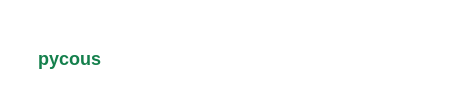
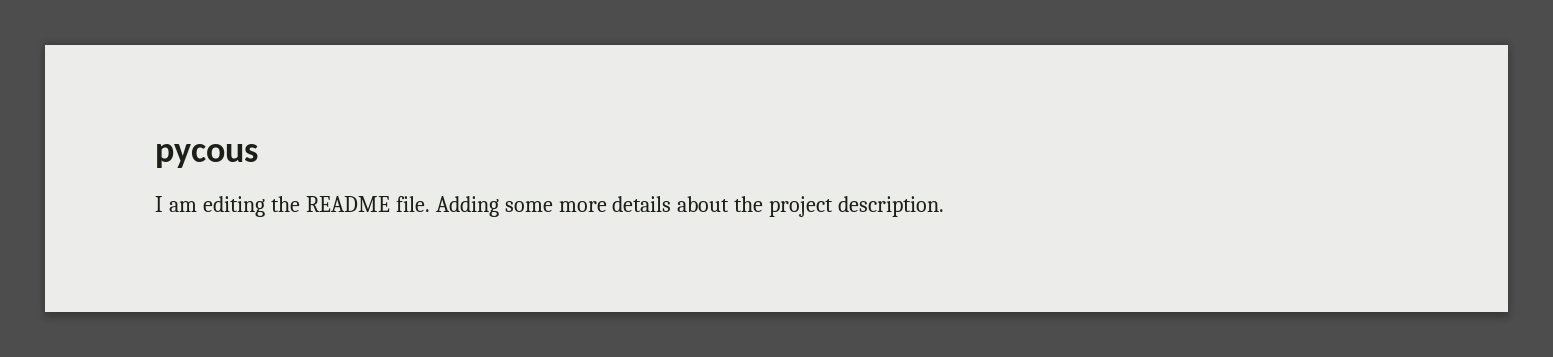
+ I am editing the README file. Adding some more details about the project description.

